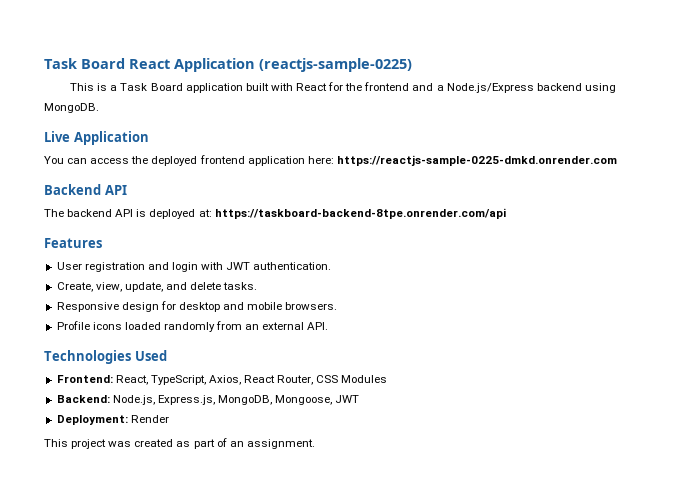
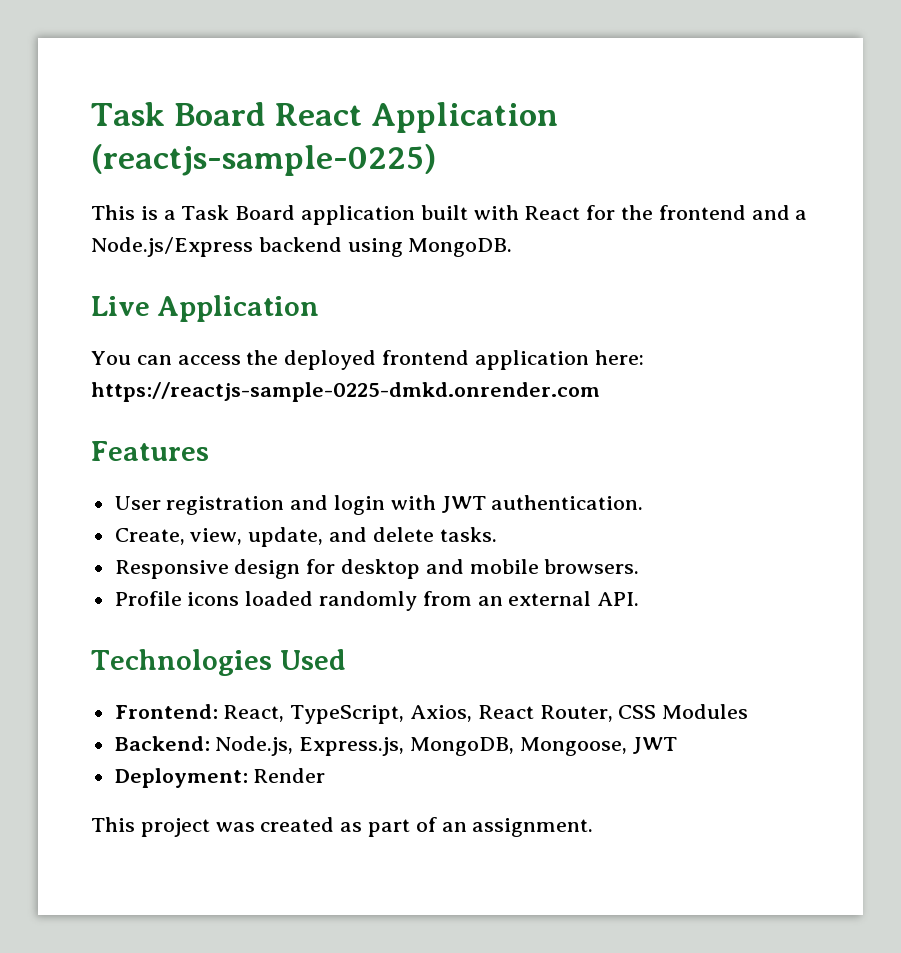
- Backend API
- The backend API is deployed at: https://taskboard-backend-8tpe.onrender.com/api

